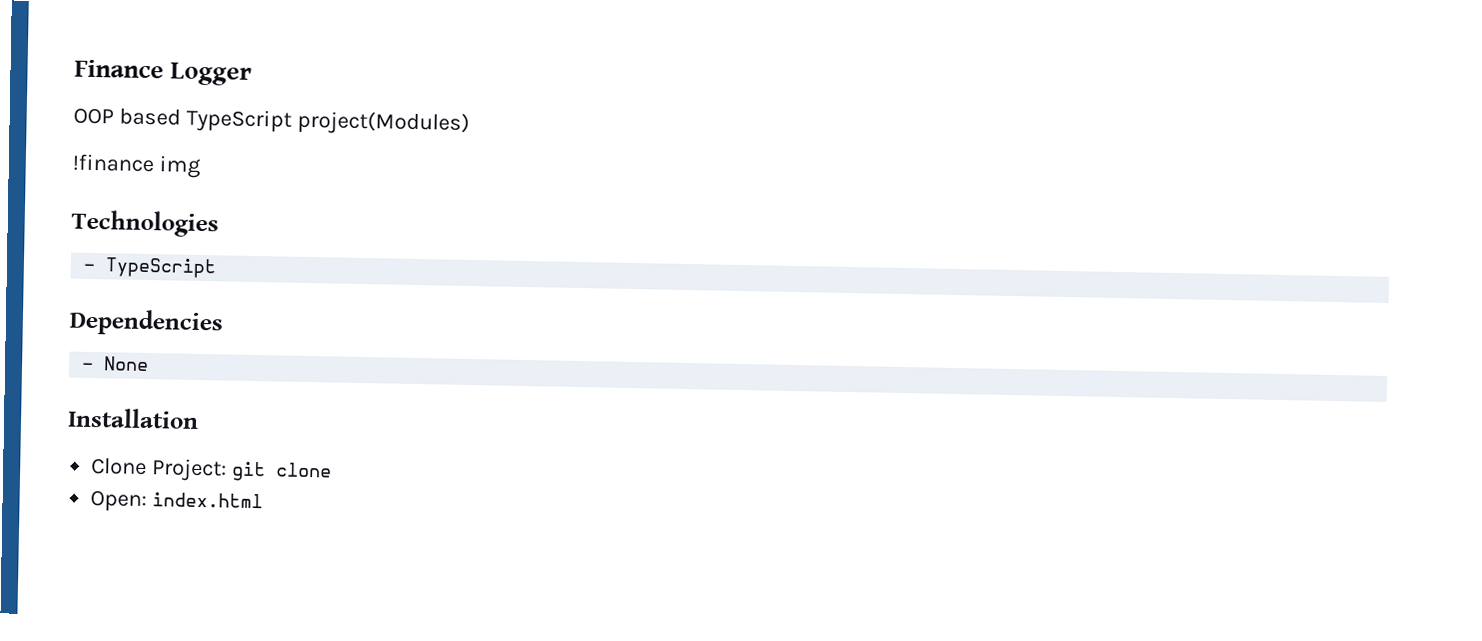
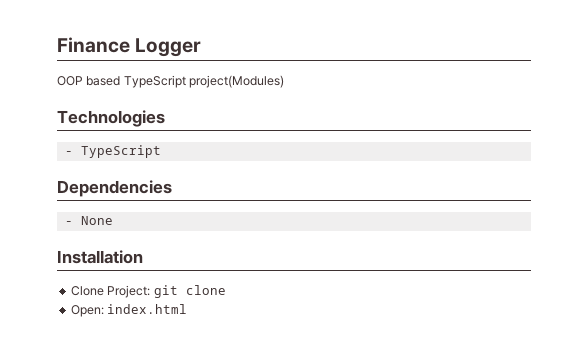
- !finance img

